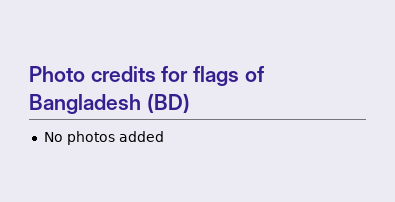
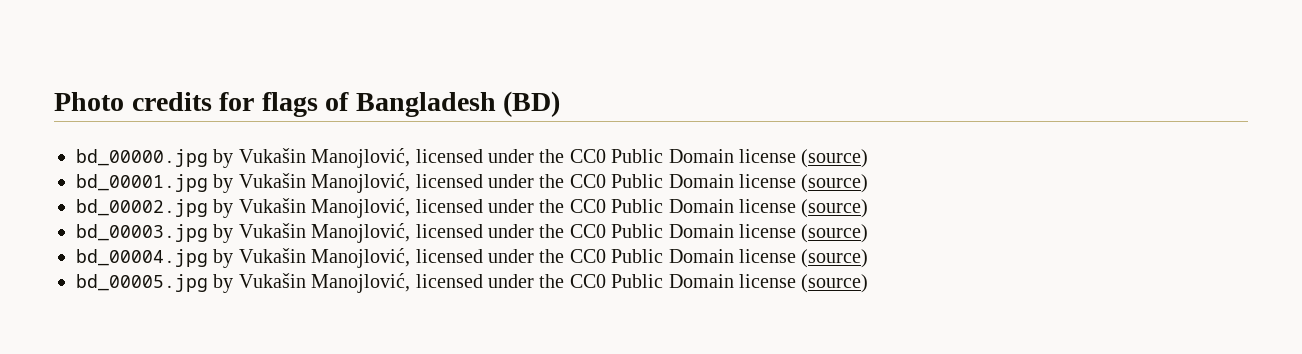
- No photos added
+ bd_00000.jpg by Vukašin Manojlović, licensed under the CC0 Public Domain license (source)
+ bd_00001.jpg by Vukašin Manojlović, licensed under the CC0 Public Domain license (source)
+ bd_00002.jpg by Vukašin Manojlović, licensed under the CC0 Public Domain license (source)
+ bd_00003.jpg by Vukašin Manojlović, licensed under the CC0 Public Domain license (source)
+ bd_00004.jpg by Vukašin Manojlović, licensed under the CC0 Public Domain license (source)
+ bd_00005.jpg by Vukašin Manojlović, licensed under the CC0 Public Domain license (source)

